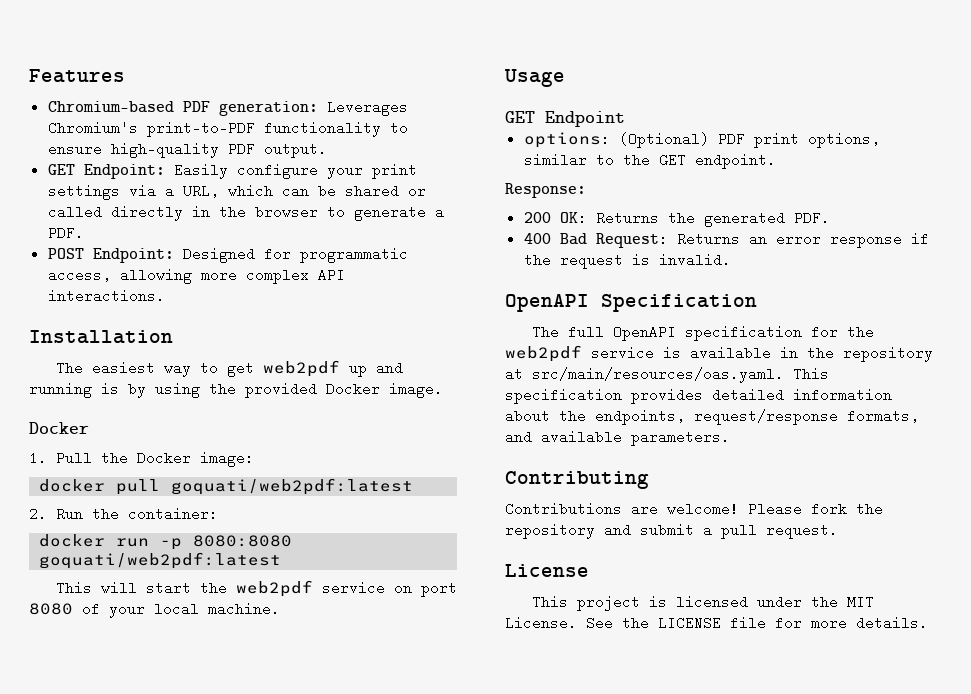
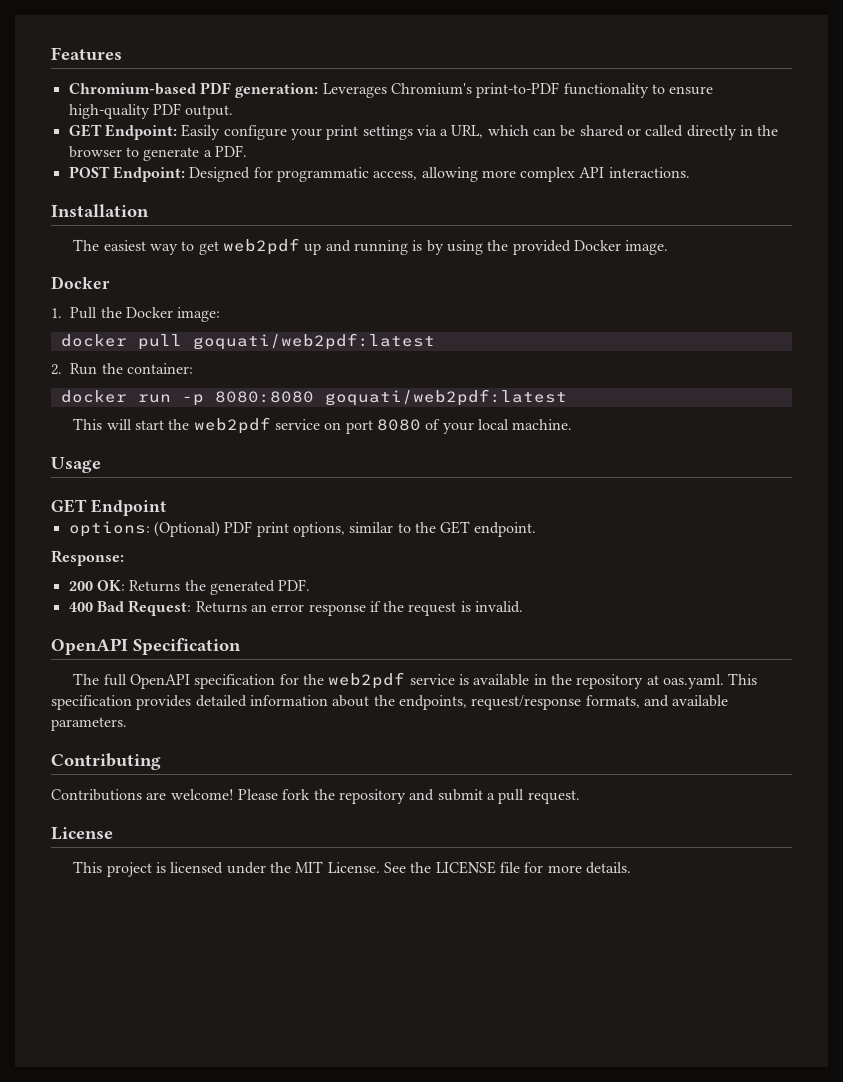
- The full OpenAPI specification for the web2pdf service is available in the repository at src/main/resources/oas.yaml. This specification provides detailed information about the endpoints, request/response formats, and available parameters.
+ The full OpenAPI specification for the web2pdf service is available in the repository at oas.yaml. This specification provides detailed information about the endpoints, request/response formats, and available parameters.

